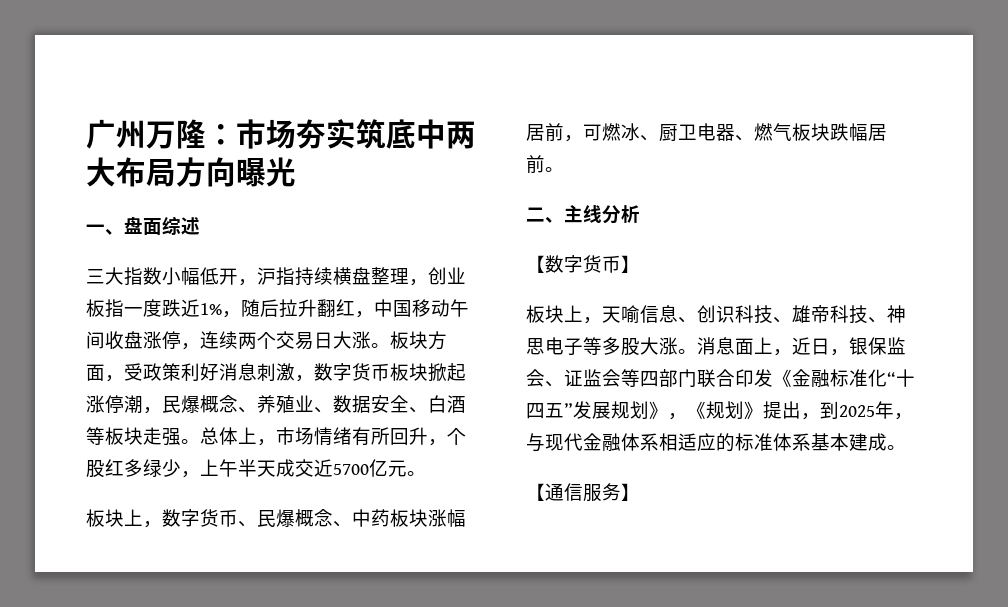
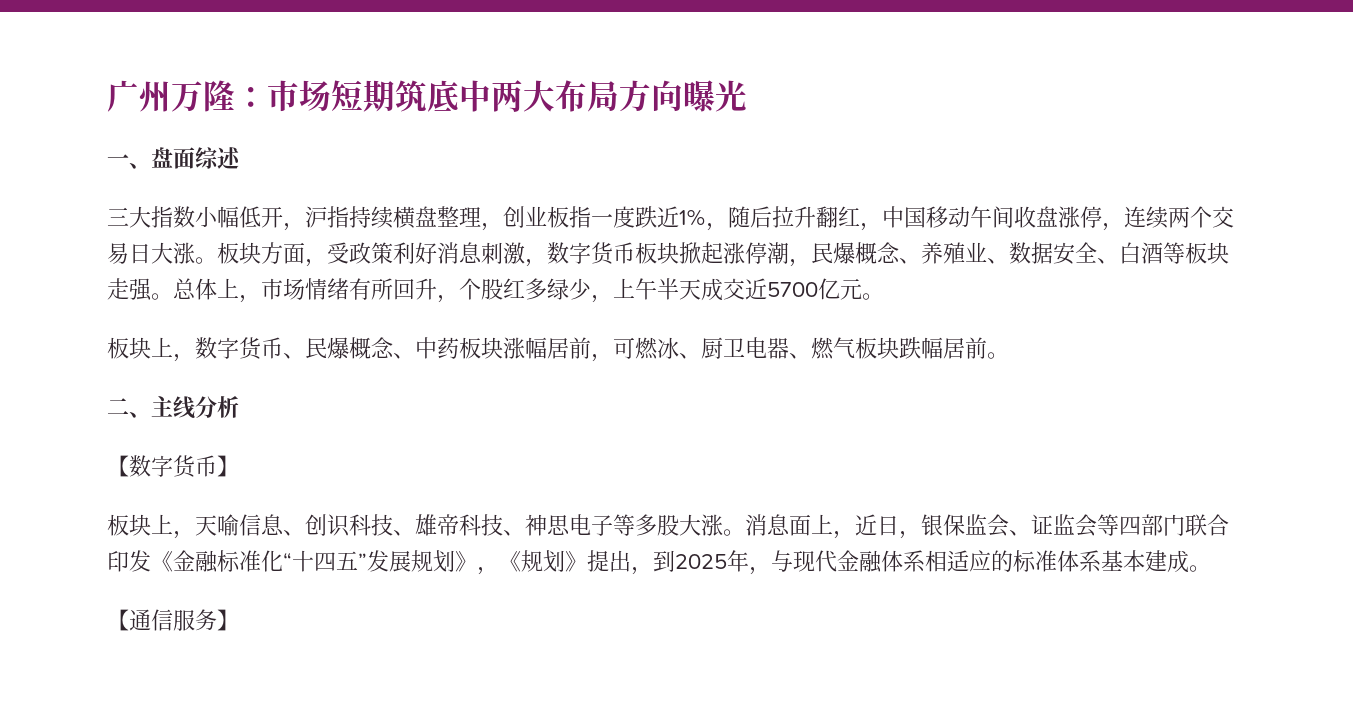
- 广州万隆：市场夯实筑底中两大布局方向曝光
+ 广州万隆：市场短期筑底中两大布局方向曝光

